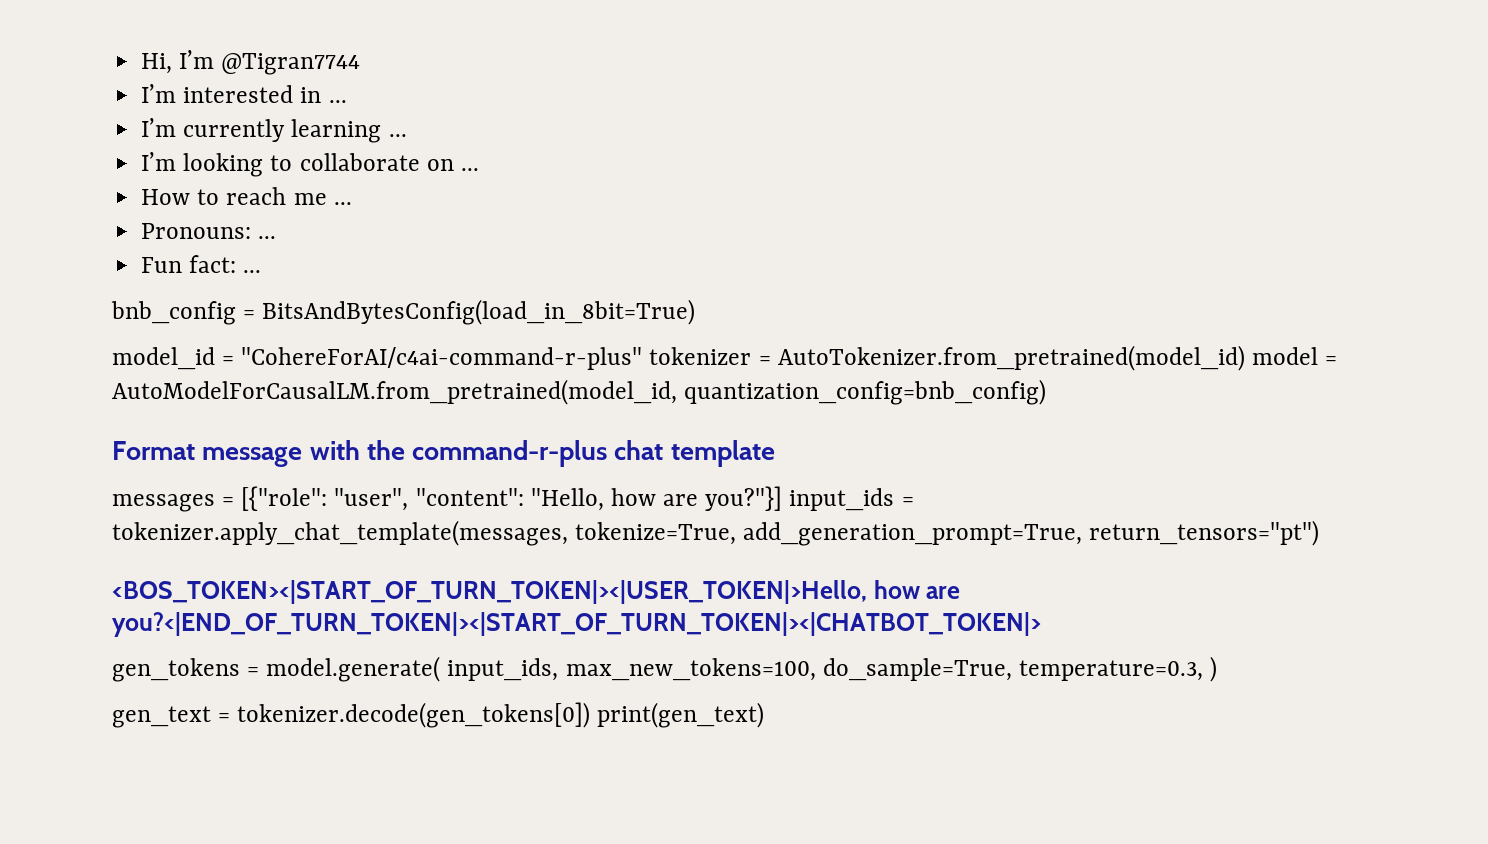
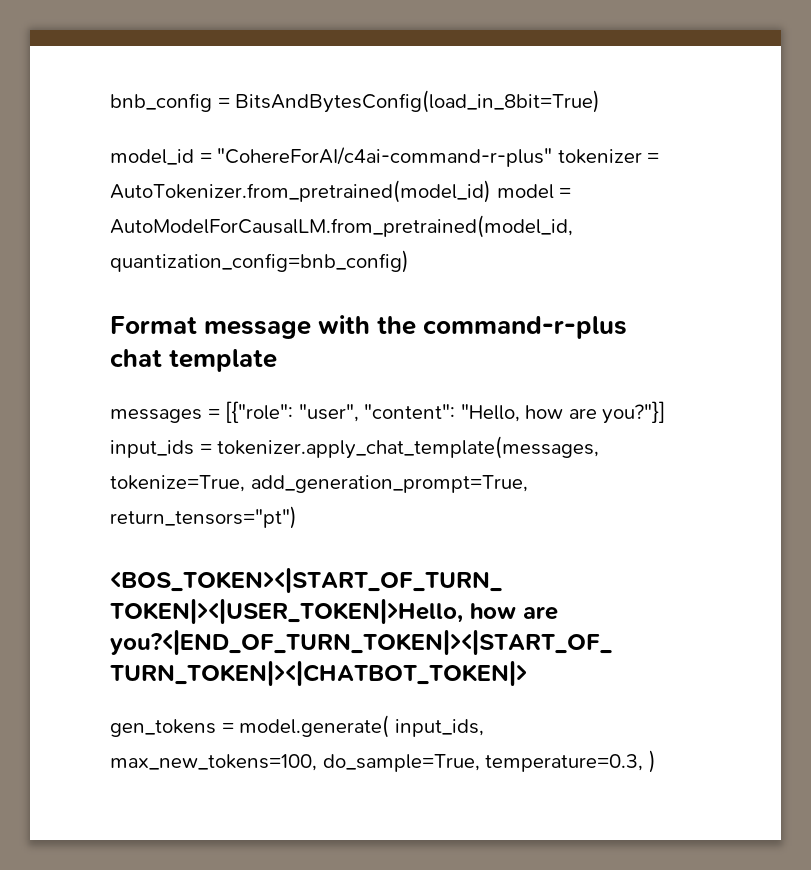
- Hi, I’m @Tigran7744
- I’m interested in ...
- I’m currently learning ...
- I’m looking to collaborate on ...
- How to reach me ...
- Pronouns: ...
- Fun fact: ...
- gen_text = tokenizer.decode(gen_tokens[0]) print(gen_text)

